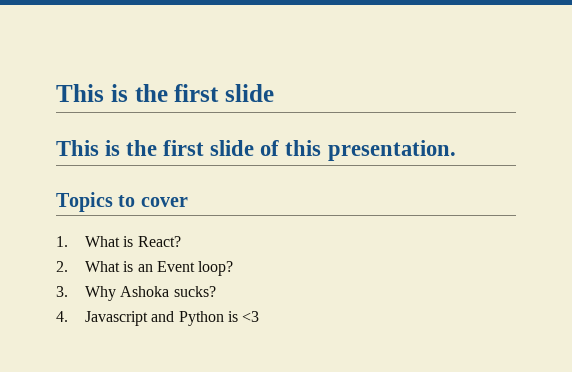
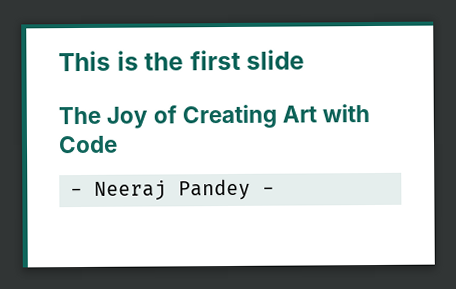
- This is the first slide of this presentation.
- Topics to cover
- 1. What is React?
- 2. What is an Event loop?
- 3. Why Ashoka sucks?
- 4. Javascript and Python is <3
+ The Joy of Creating Art with Code
+ - Neeraj Pandey -

